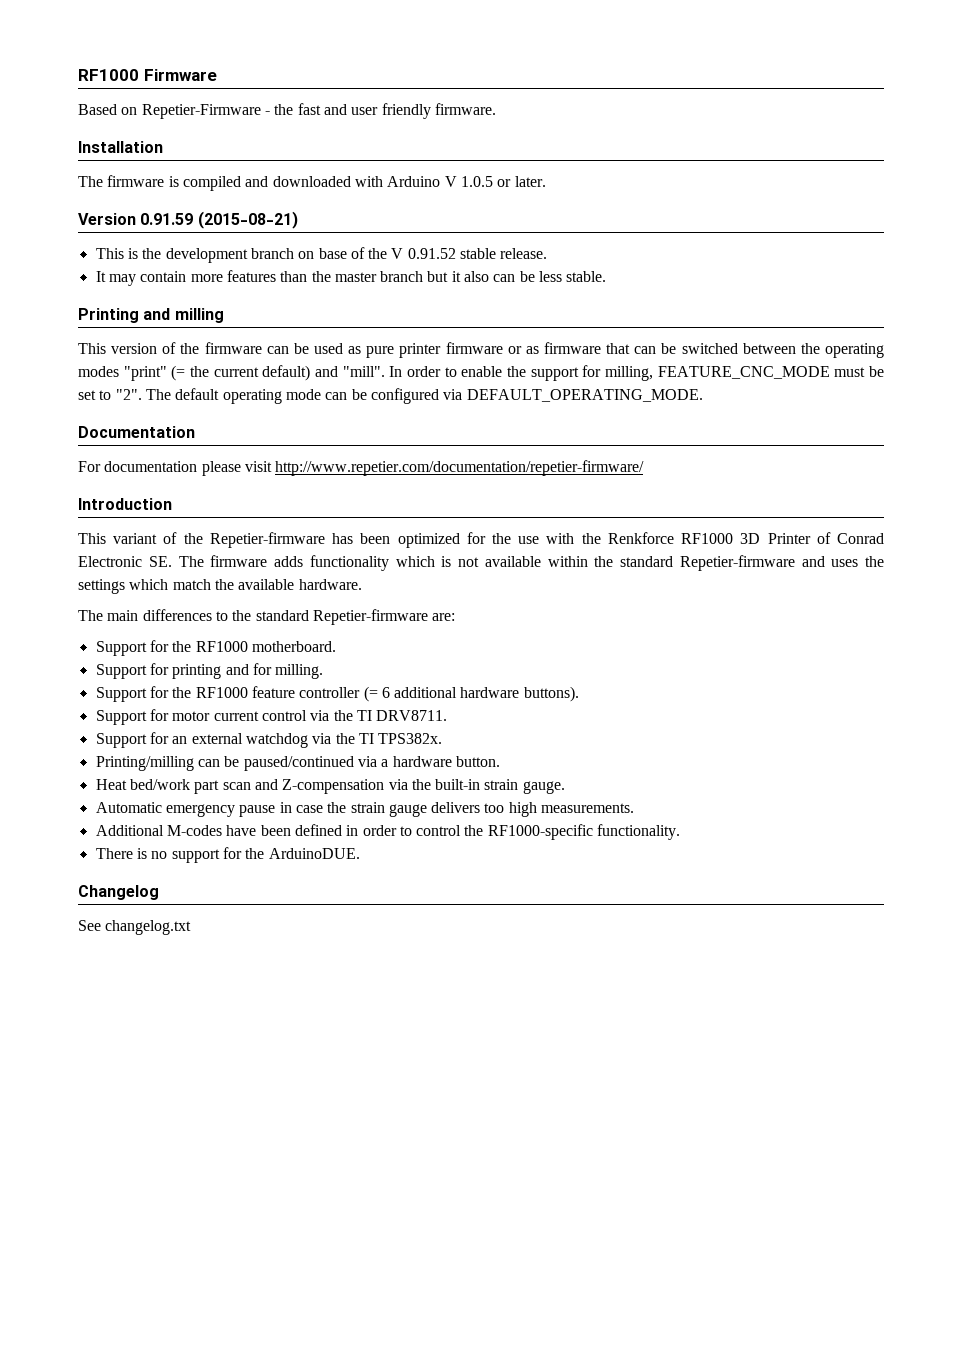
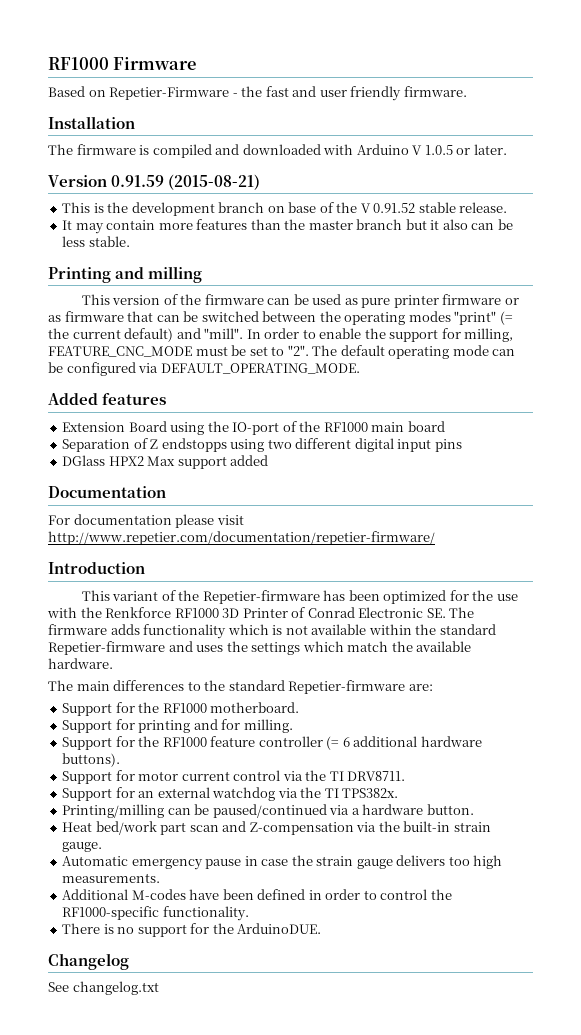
+ Added features
+ Extension Board using the IO-port of the RF1000 main board
+ Separation of Z endstopps using two different digital input pins
+ DGlass HPX2 Max support added

